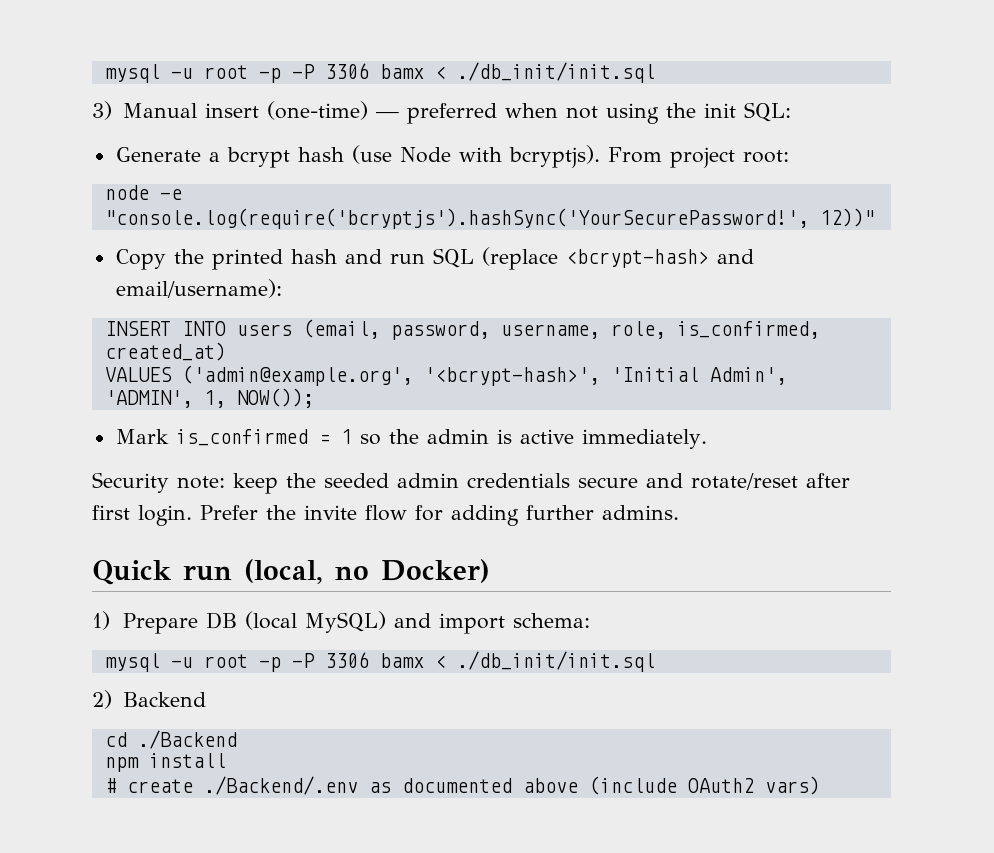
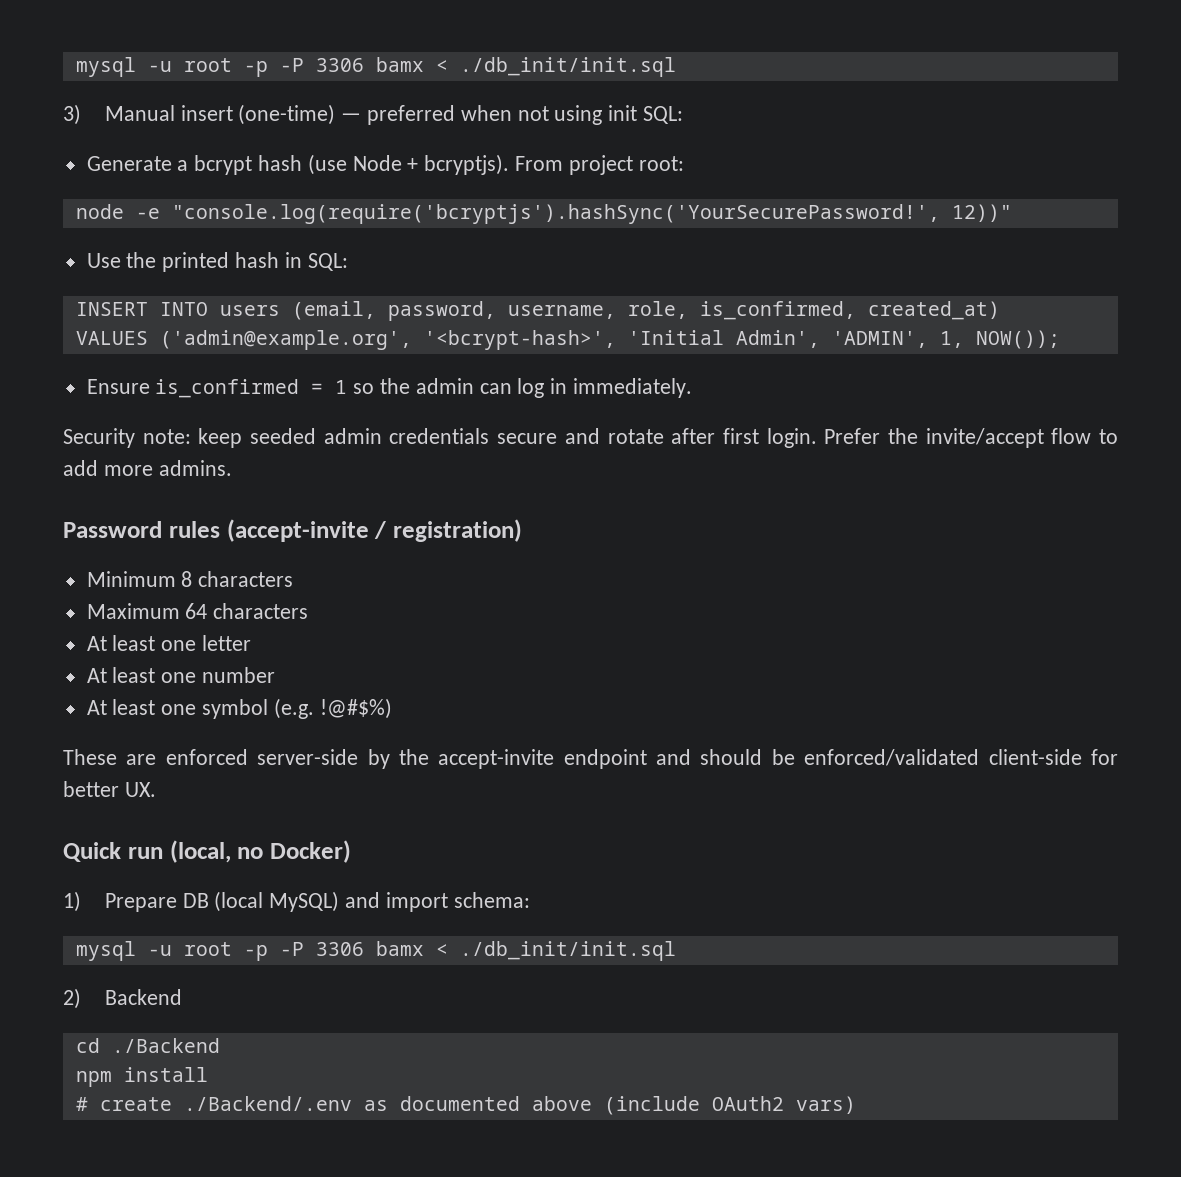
- 3) Manual insert (one-time) — preferred when not using the init SQL:
+ 3) Manual insert (one-time) — preferred when not using init SQL:
- Generate a bcrypt hash (use Node with bcryptjs).
+ Generate a bcrypt hash (use Node + bcryptjs).
- Copy the printed hash and run SQL (replace <bcrypt-hash> and email/username):
+ Use the printed hash in SQL:
- Mark is_confirmed = 1 so the admin is active immediately.
+ Ensure is_confirmed = 1 so the admin can log in immediately.
- Security note: keep the seeded admin credentials secure and rotate/reset after first login.
+ Security note: keep seeded admin credentials secure and rotate after first login.
- Prefer the invite flow for adding further admins.
+ Prefer the invite/accept flow to add more admins.
+ Password rules (accept-invite / registration)
+ Minimum 8 characters
+ Maximum 64 characters
+ At least one letter
+ At least one number
+ At least one symbol (e.g. !@#$%)
+ These are enforced server-side by the accept-invite endpoint and should be enforced/validated client-side for better UX.

